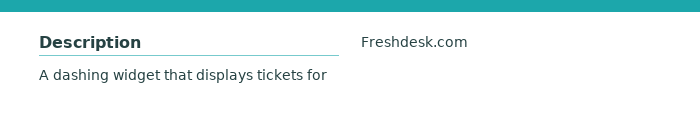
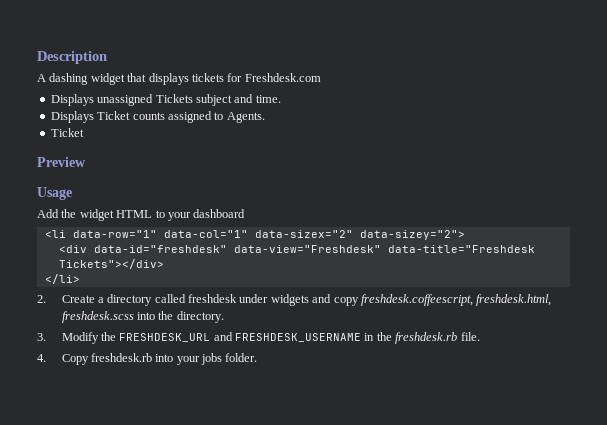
+ Displays unassigned Tickets subject and time.
+ Displays Ticket counts assigned to Agents.
+ Ticket
+ Preview
+ Usage
+ Add the widget HTML to your dashboard
+ <li data-row="1" data-col="1" data-sizex="2" data-sizey="2">
+ <div data-id="freshdesk" data-view="Freshdesk" data-title="Freshdesk Tickets"></div>
+ </li>
+ 2. Create a directory called freshdesk under widgets and copy freshdesk.coffeescript, freshdesk.html, freshdesk.scss into the directory.
+ 3. Modify the FRESHDESK_URL and FRESHDESK_USERNAME in the freshdesk.rb file.
+ 4. Copy freshdesk.rb into your jobs folder.

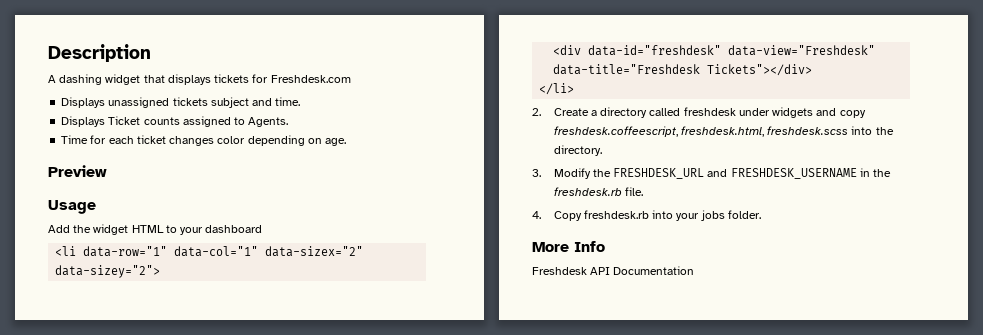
- Displays unassigned Tickets subject and time.
+ Displays unassigned tickets subject and time.
  Displays Ticket counts assigned to Agents.
- Ticket
+ Time for each ticket changes color depending on age.
+ More Info
+ Freshdesk API Documentation

